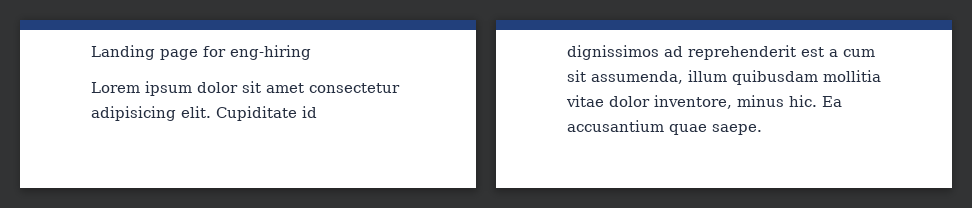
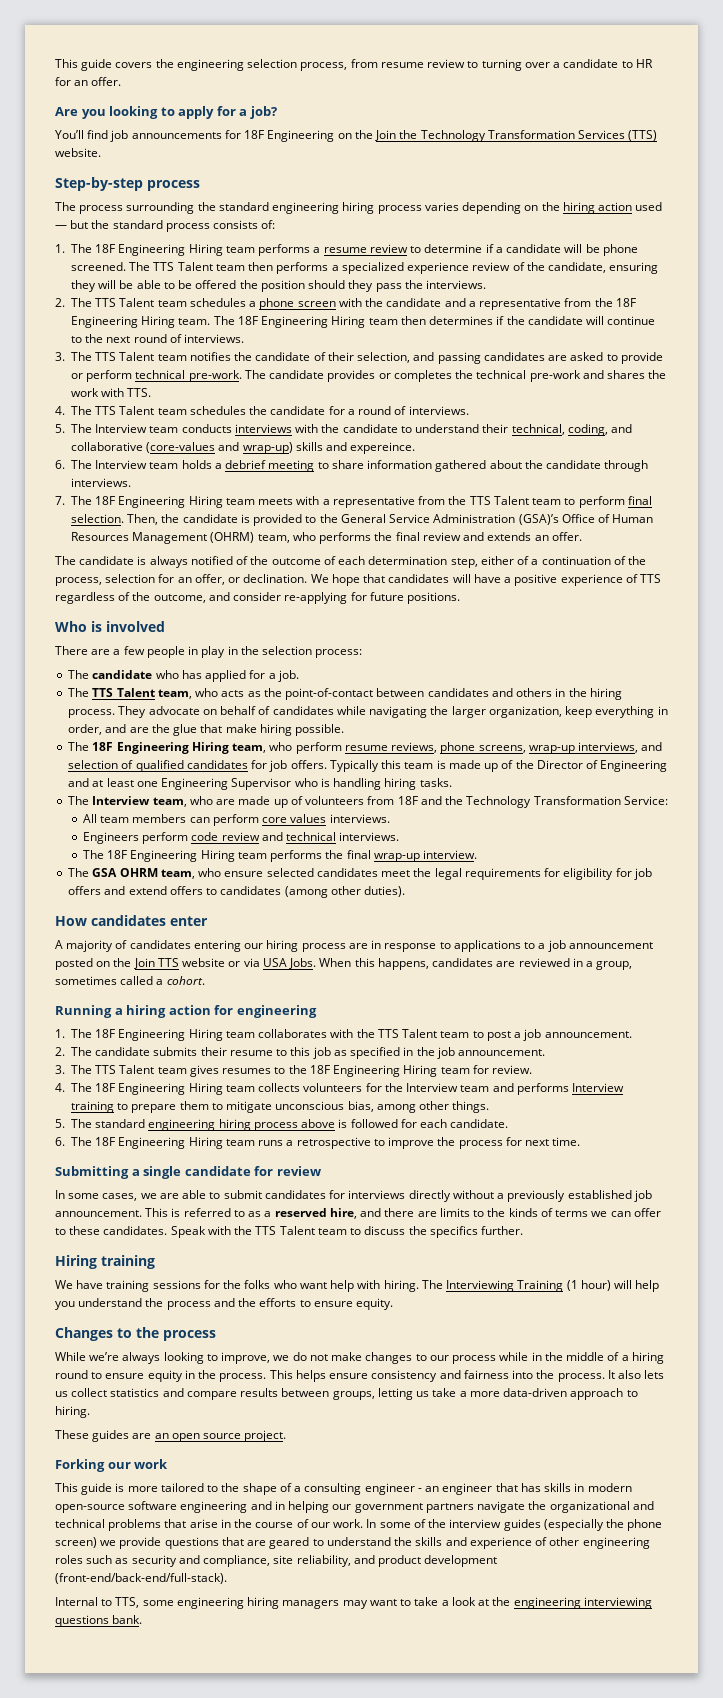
- Landing page for eng-hiring
- Lorem ipsum dolor sit amet consectetur adipisicing elit. Cupiditate id dignissimos ad reprehenderit est a cum sit assumenda, illum quibusdam mollitia vitae dolor inventore, minus hic. Ea accusantium quae saepe.
+ This guide covers the engineering selection process, from resume review to turning over a candidate to HR for an offer.
+ Are you looking to apply for a job?
+ You’ll find job announcements for 18F Engineering on the Join the Technology Transformation Services (TTS) website.
+ Step-by-step process
+ The process surrounding the standard engineering hiring process varies depending on the hiring action used — but the standard process consists of:
+ 1. The 18F Engineering Hiring team performs a resume review to determine if a candidate will be phone screened. The TTS Talent team then performs a specialized experience review of the candidate, ensuring they will be able to be offered the position should they pass the interviews.
+ 2. The TTS Talent team schedules a phone screen with the candidate and a representative from the 18F Engineering Hiring team. The 18F Engineering Hiring team then determines if the candidate will continue to the next round of interviews.
+ 3. The TTS Talent team notifies the candidate of their selection, and passing candidates are asked to provide or perform technical pre-work. The candidate provides or completes the technical pre-work and shares the work with TTS.
+ 4. The TTS Talent team schedules the candidate for a round of interviews.
+ 5. The Interview team conducts interviews with the candidate to understand their technical, coding, and collaborative (core-values and wrap-up) skills and expereince.
+ 6. The Interview team holds a debrief meeting to share information gathered about the candidate through interviews.
+ 7. The 18F Engineering Hiring team meets with a representative from the TTS Talent team to perform final selection. Then, the candidate is provided to the General Service Administration (GSA)’s Office of Human Resources Management (OHRM) team, who performs the final review and extends an offer.
+ The candidate is always notified of the outcome of each determination step, either of a continuation of the process, selection for an offer, or declination. We hope that candidates will have a positive experience of TTS regardless of the outcome, and consider re-applying for future positions.
+ Who is involved
+ There are a few people in play in the selection process:
+ The candidate who has applied for a job.
+ The TTS Talent team, who acts as the point-of-contact between candidates and others in the hiring process. They advocate on behalf of candidates while navigating the larger organization, keep everything in order, and are the glue that make hiring possible.
+ The 18F Engineering Hiring team, who perform resume reviews, phone screens, wrap-up interviews, and selection of qualified candidates for job offers. Typically this team is made up of the Director of Engineering and at least one Engineering Supervisor who is handling hiring tasks.
+ The Interview team, who are made up of volunteers from 18F and the Technology Transformation Service:
+ All team members can perform core values interviews.
+ Engineers perform code review and technical interviews.
+ The 18F Engineering Hiring team performs the final wrap-up interview.
+ The GSA OHRM team, who ensure selected candidates meet the legal requirements for eligibility for job offers and extend offers to candidates (among other duties).
+ How candidates enter
+ A majority of candidates entering our hiring process are in response to applications to a job announcement posted on the Join TTS website or via USA Jobs. When this happens, candidates are reviewed in a group, sometimes called a cohort.
+ Running a hiring action for engineering
+ 1. The 18F Engineering Hiring team collaborates with the TTS Talent team to post a job announcement.
+ 2. The candidate submits their resume to this job as specified in the job announcement.
+ 3. The TTS Talent team gives resumes to the 18F Engineering Hiring team for review.
+ 4. The 18F Engineering Hiring team collects volunteers for the Interview team and performs Interview training to prepare them to mitigate unconscious bias, among other things.
+ 5. The standard engineering hiring process above is followed for each candidate.
+ 6. The 18F Engineering Hiring team runs a retrospective to improve the process for next time.
+ Submitting a single candidate for review
+ In some cases, we are able to submit candidates for interviews directly without a previously established job announcement. This is referred to as a reserved hire, and there are limits to the kinds of terms we can offer to these candidates. Speak with the TTS Talent team to discuss the specifics further.
+ Hiring training
+ We have training sessions for the folks who want help with hiring. The Interviewing Training (1 hour) will help you understand the process and the efforts to ensure equity.
+ Changes to the process
+ While we’re always looking to improve, we do not make changes to our process while in the middle of a hiring round to ensure equity in the process. This helps ensure consistency and fairness into the process. It also lets us collect statistics and compare results between groups, letting us take a more data-driven approach to hiring.
+ These guides are an open source project.
+ Forking our work
+ This guide is more tailored to the shape of a consulting engineer - an engineer that has skills in modern open-source software engineering and in helping our government partners navigate the organizational and technical problems that arise in the course of our work. In some of the interview guides (especially the phone screen) we provide questions that are geared to understand the skills and experience of other engineering roles such as security and compliance, site reliability, and product development (front-end/back-end/full-stack).
+ Internal to TTS, some engineering hiring managers may want to take a look at the engineering interviewing questions bank.

